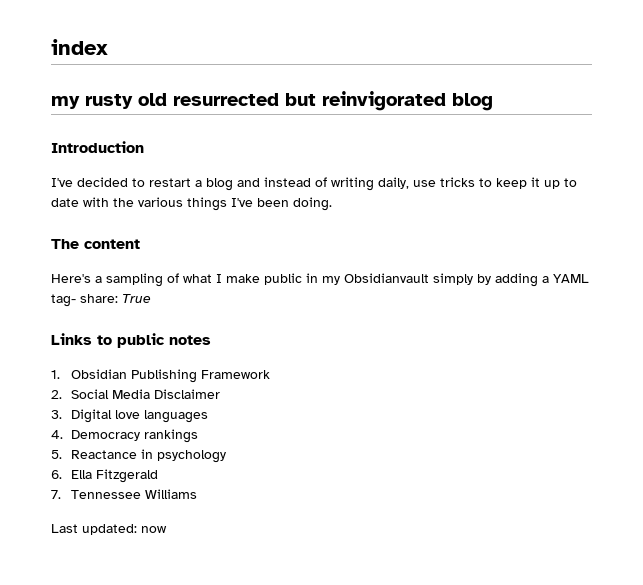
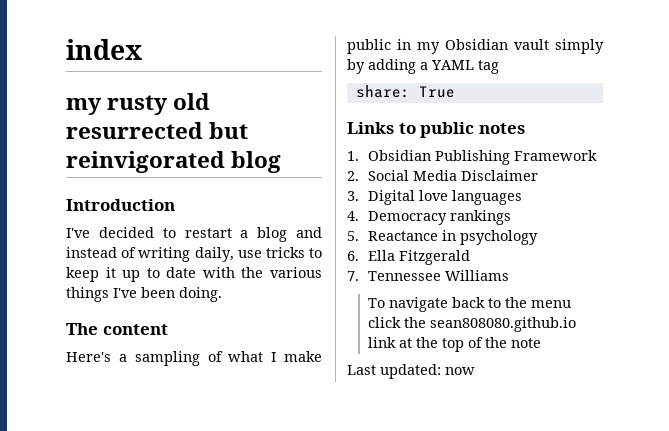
- Here's a sampling of what I make public in my Obsidianvault simply by adding a YAML tag- share: True
+ Here's a sampling of what I make public in my Obsidian vault simply by adding a YAML tag
+ share: True
+ To navigate back to the menu click the sean808080.github.io link at the top of the note

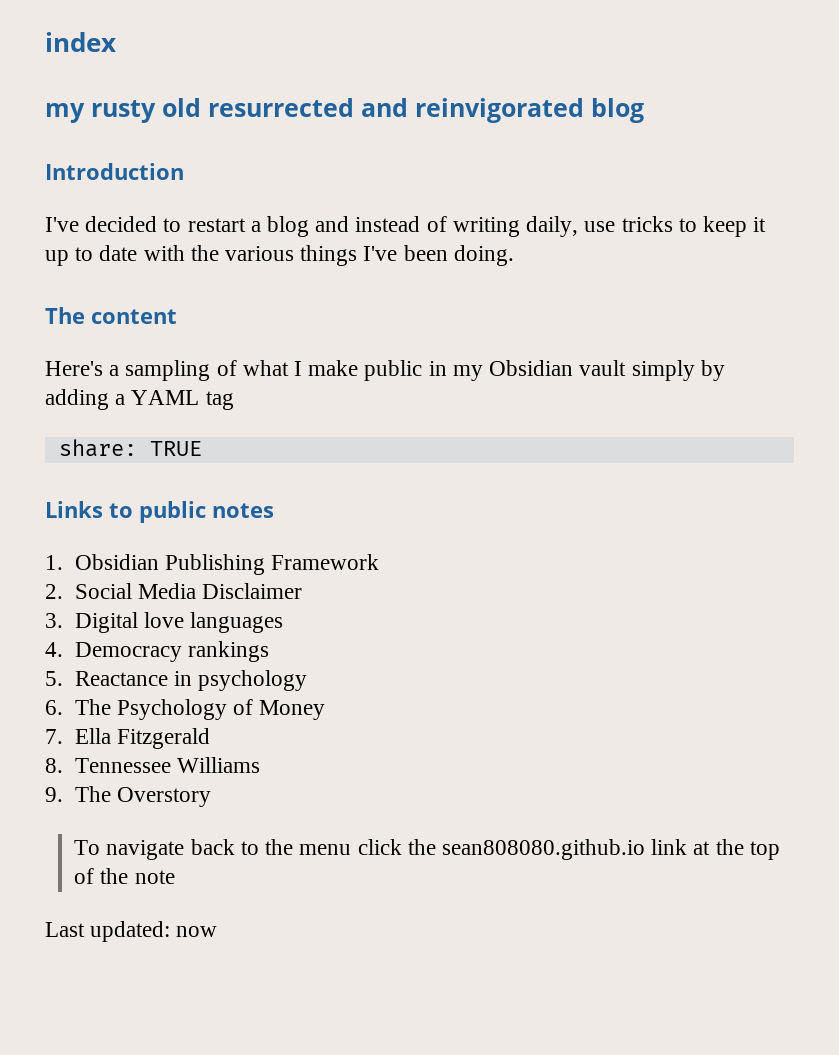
- my rusty old resurrected but reinvigorated blog
+ my rusty old resurrected and reinvigorated blog
- share: True
+ share: TRUE
- 6. Ella Fitzgerald
+ 6. The Psychology of Money
+ 7. Ella Fitzgerald
- 7. Tennessee Williams
+ 8. Tennessee Williams
+ 9. The Overstory

